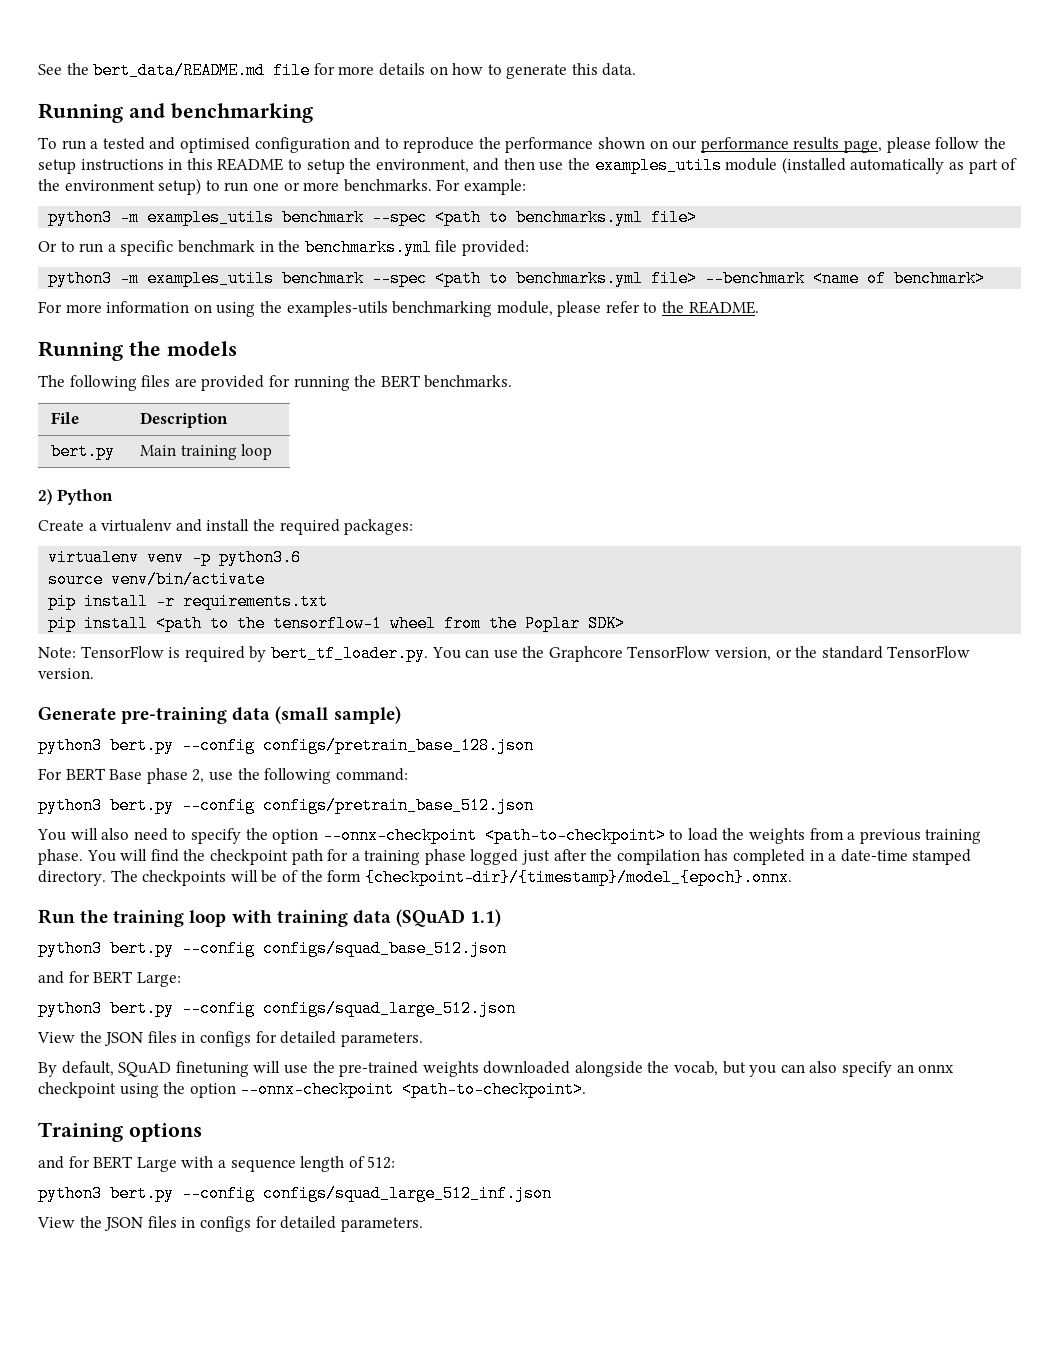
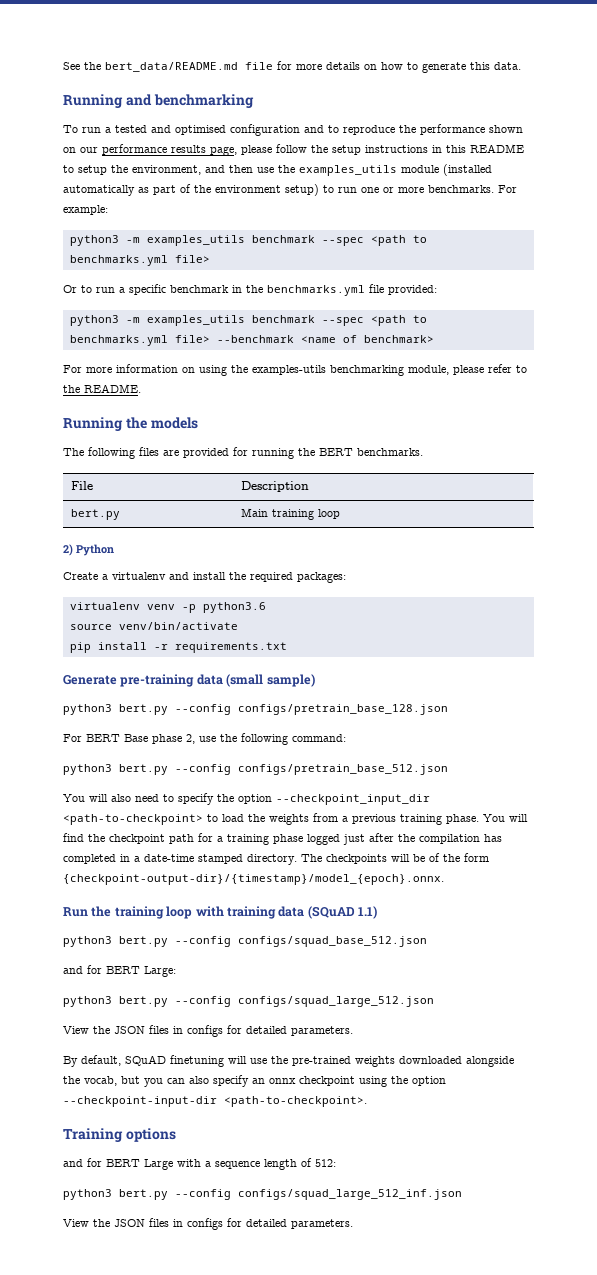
- pip install <path to the tensorflow-1 wheel from the Poplar SDK>
- Note: TensorFlow is required by bert_tf_loader.py. You can use the Graphcore TensorFlow version, or the standard TensorFlow version.
- You will also need to specify the option --onnx-checkpoint <path-to-checkpoint> to load the weights from a previous training phase.
+ You will also need to specify the option --checkpoint_input_dir <path-to-checkpoint> to load the weights from a previous training phase.
- The checkpoints will be of the form {checkpoint-dir}/{timestamp}/model_{epoch}.onnx.
+ The checkpoints will be of the form {checkpoint-output-dir}/{timestamp}/model_{epoch}.onnx.
- By default, SQuAD finetuning will use the pre-trained weights downloaded alongside the vocab, but you can also specify an onnx checkpoint using the option --onnx-checkpoint <path-to-checkpoint>.
+ By default, SQuAD finetuning will use the pre-trained weights downloaded alongside the vocab, but you can also specify an onnx checkpoint using the option --checkpoint-input-dir <path-to-checkpoint>.

